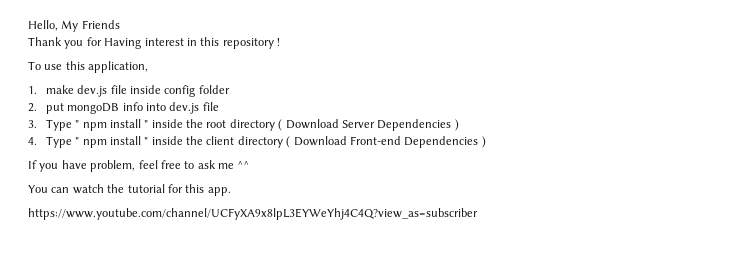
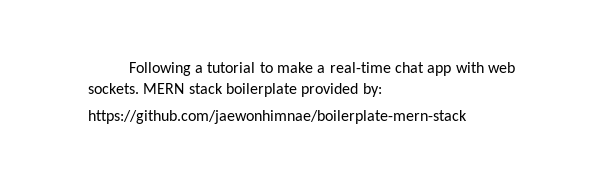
- Hello, My Friends
- Thank you for Having interest in this repository !
- To use this application,
- 1. make dev.js file inside config folder
- 2. put mongoDB info into dev.js file
- 3. Type " npm install " inside the root directory ( Download Server Dependencies )
- 4. Type " npm install " inside the client directory ( Download Front-end Dependencies )
- If you have problem, feel free to ask me ^^
- You can watch the tutorial for this app.
- https://www.youtube.com/channel/UCFyXA9x8lpL3EYWeYhj4C4Q?view_as=subscriber
+ Following a tutorial to make a real-time chat app with web sockets. MERN stack boilerplate provided by:
+ https://github.com/jaewonhimnae/boilerplate-mern-stack

